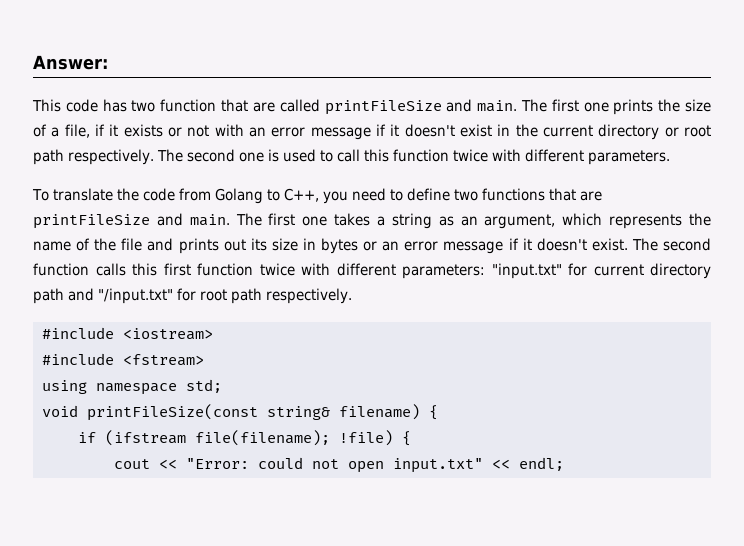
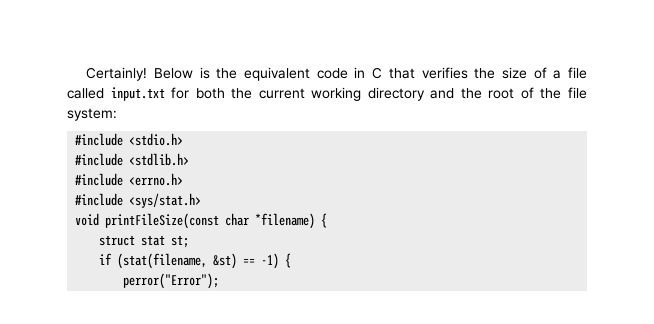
- Answer:
- This code has two function that are called printFileSize and main. The first one prints the size of a file, if it exists or not with an error message if it doesn't exist in the current directory or root path respectively. The second one is used to call this function twice with different parameters.
- To translate the code from Golang to C++, you need to define two functions that are printFileSize and main. The first one takes a string as an argument, which represents the name of the file and prints out its size in bytes or an error message if it doesn't exist. The second function calls this first function twice with different parameters: "input.txt" for current directory path and "/input.txt" for root path respectively.
- #include <iostream>
- #include <fstream>
- using namespace std;
+ Certainly! Below is the equivalent code in C that verifies the size of a file called input.txt for both the current working directory and the root of the file system:
+ #include <stdio.h>
+ #include <stdlib.h>
+ #include <errno.h>
+ #include <sys/stat.h>
- void printFileSize(const string& filename) {
- if (ifstream file(filename); !file) {
- cout << "Error: could not open input.txt" << endl;
+ void printFileSize(const char *filename) {
+ struct stat st;
+ if (stat(filename, &st) == -1) {
+ perror("Error");

